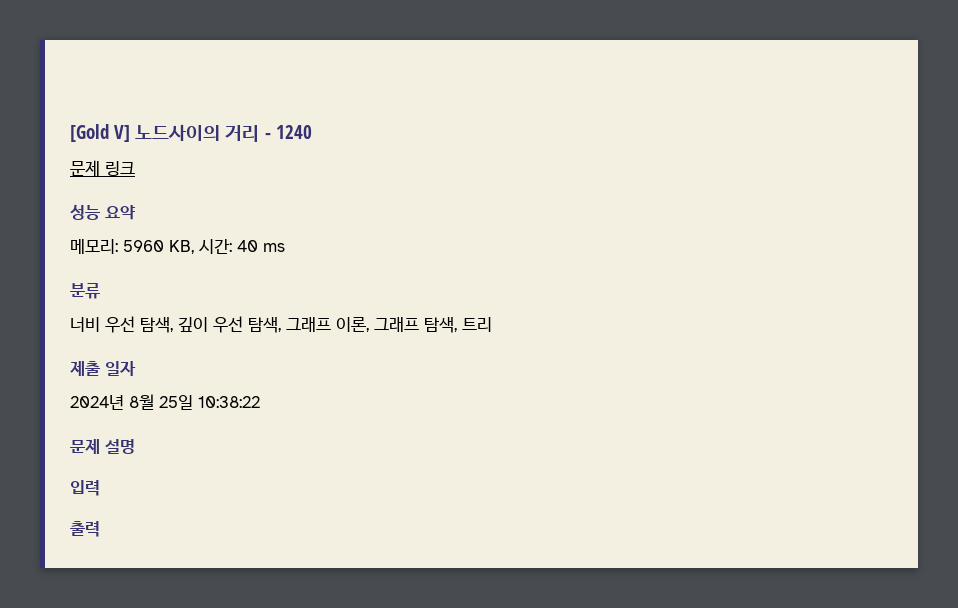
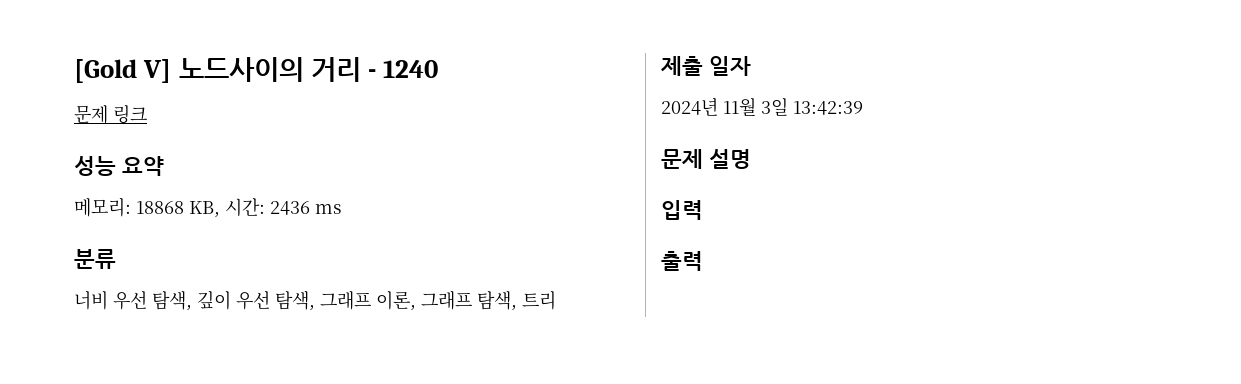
- 메모리: 5960 KB, 시간: 40 ms
+ 메모리: 18868 KB, 시간: 2436 ms
- 2024년 8월 25일 10:38:22
+ 2024년 11월 3일 13:42:39

